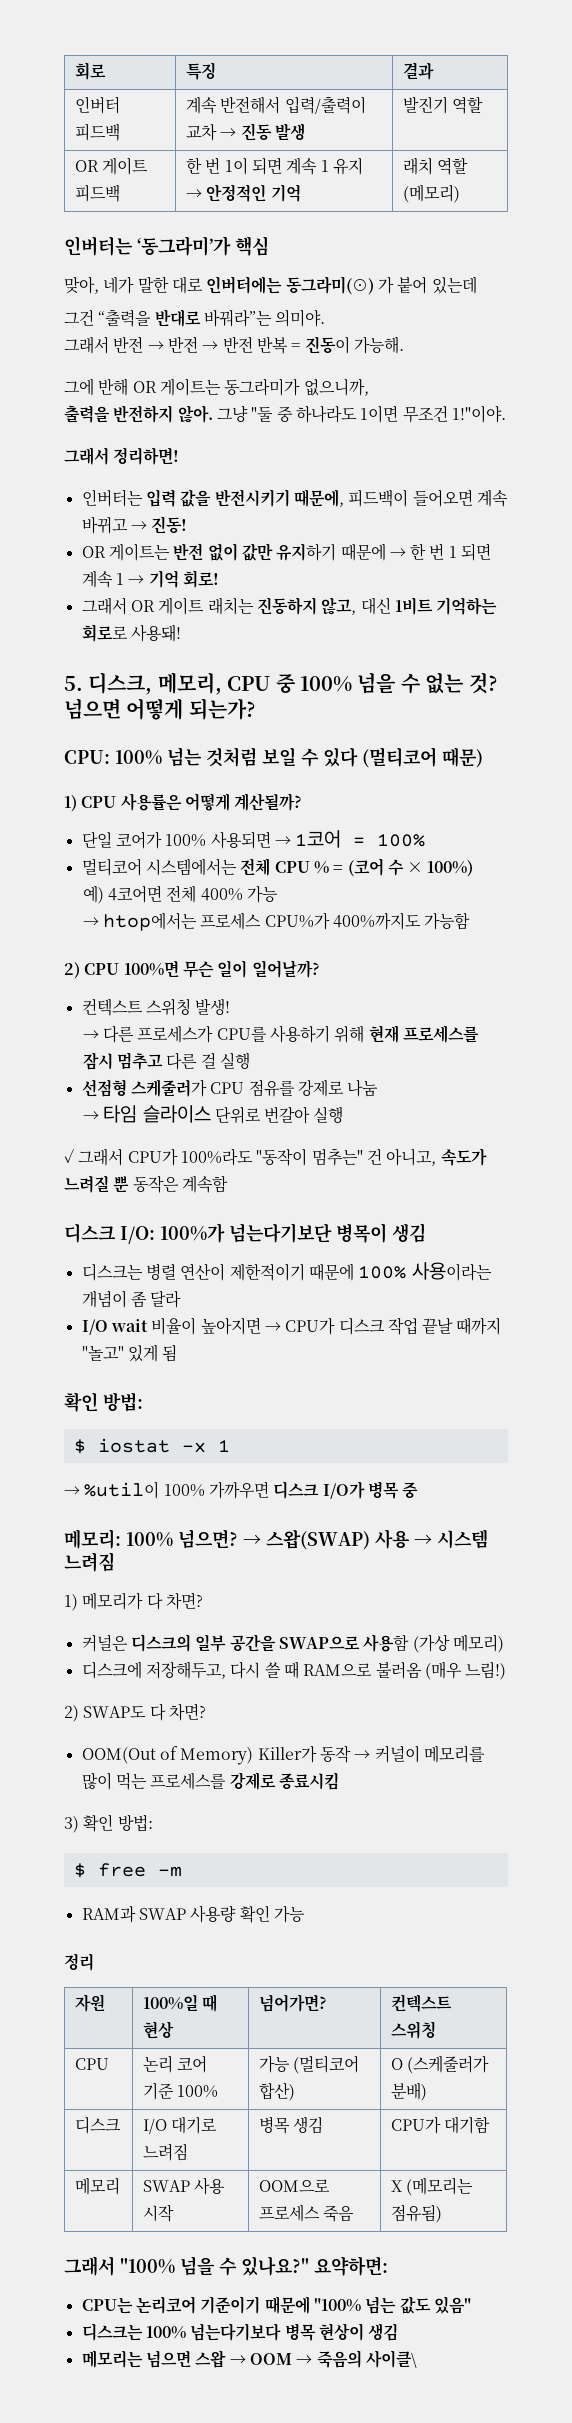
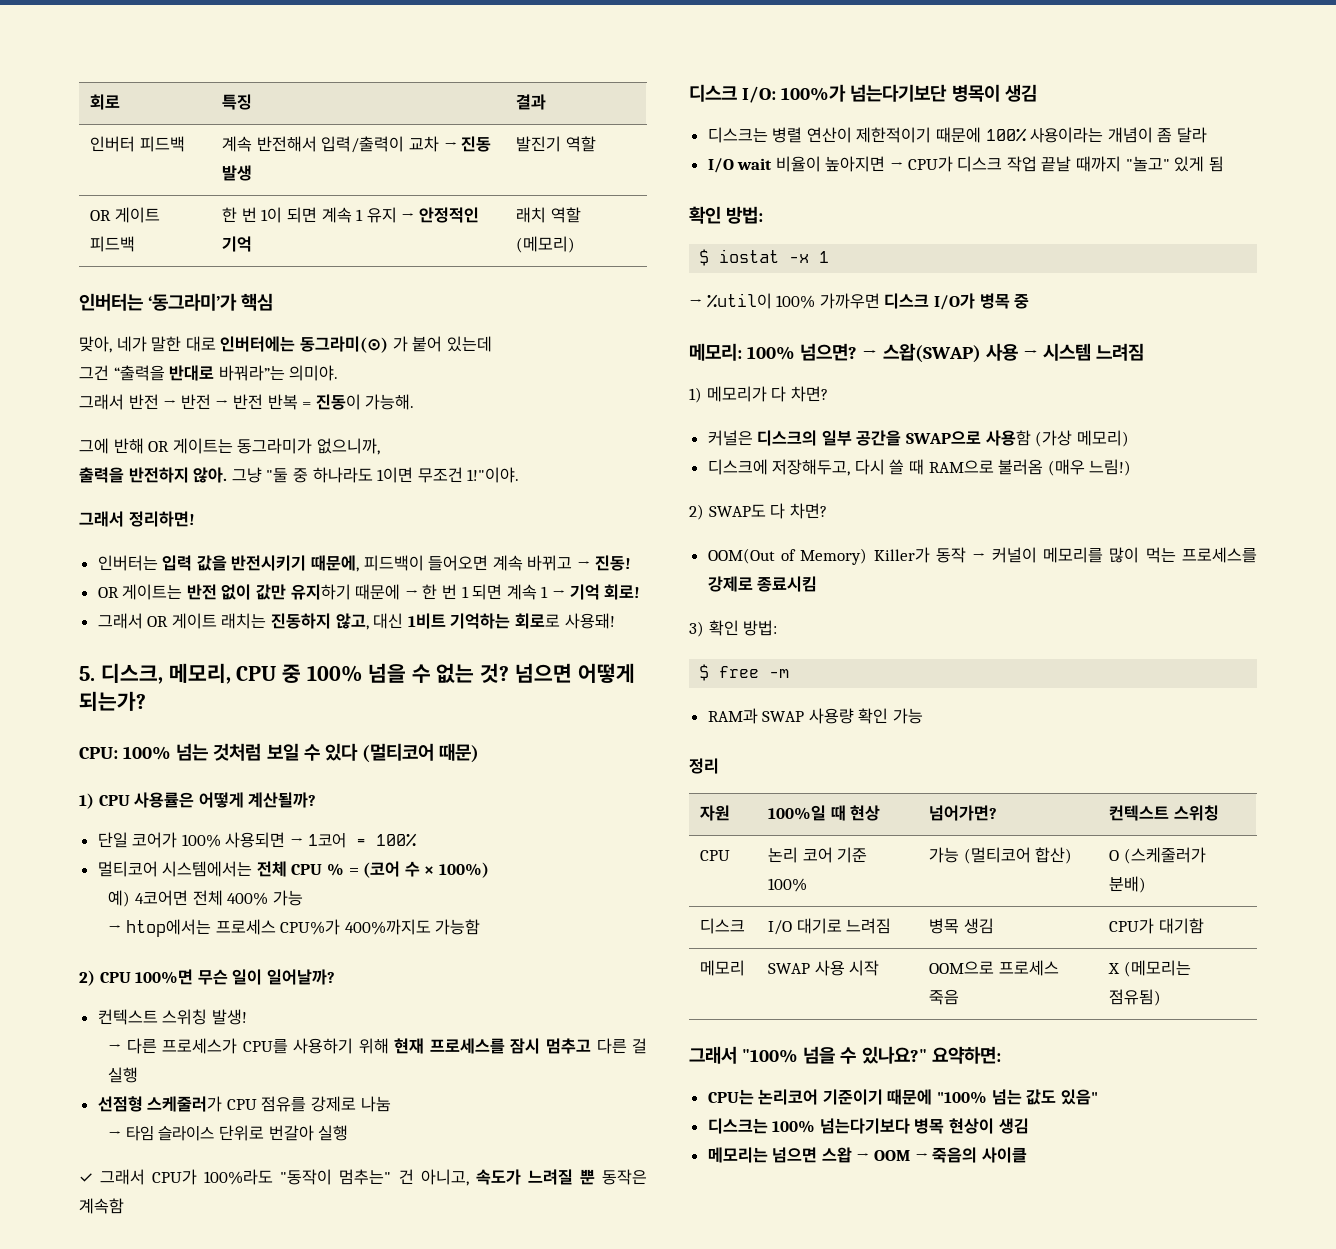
- 메모리는 넘으면 스왑 → OOM → 죽음의 사이클\
+ 메모리는 넘으면 스왑 → OOM → 죽음의 사이클

